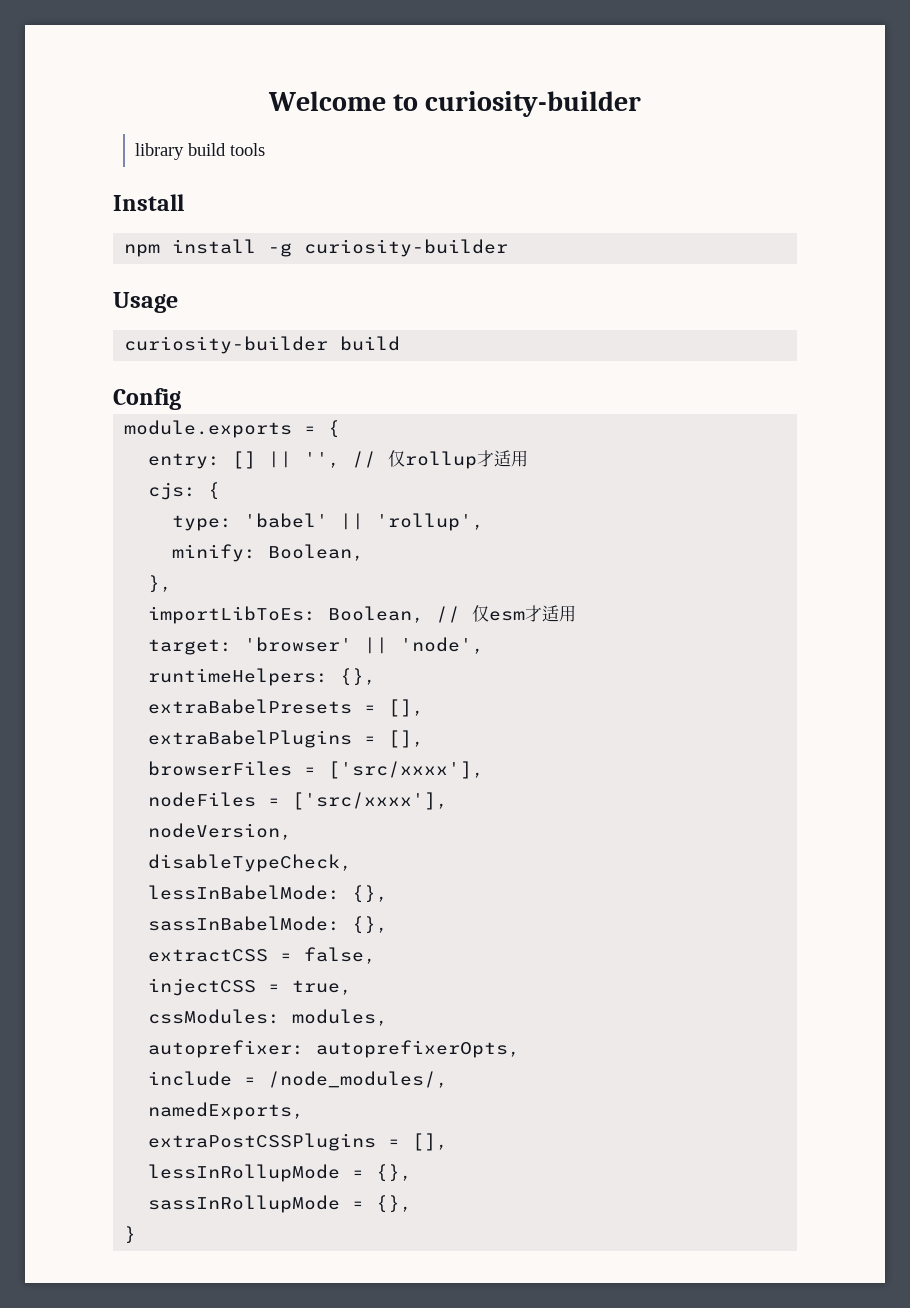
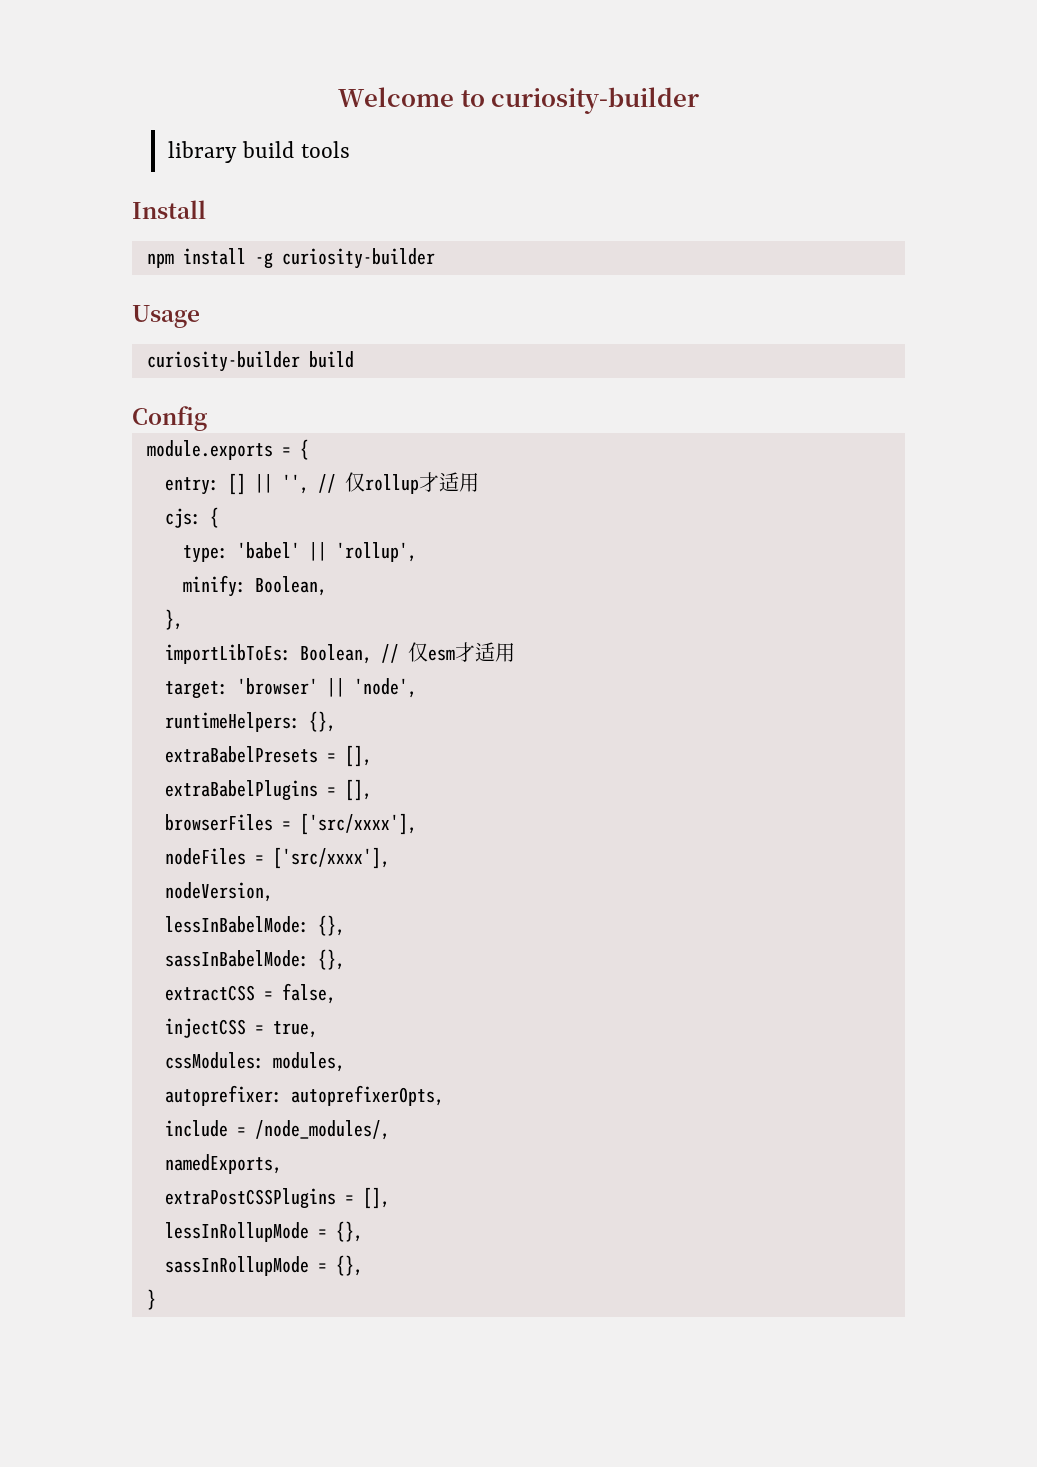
- disableTypeCheck,

